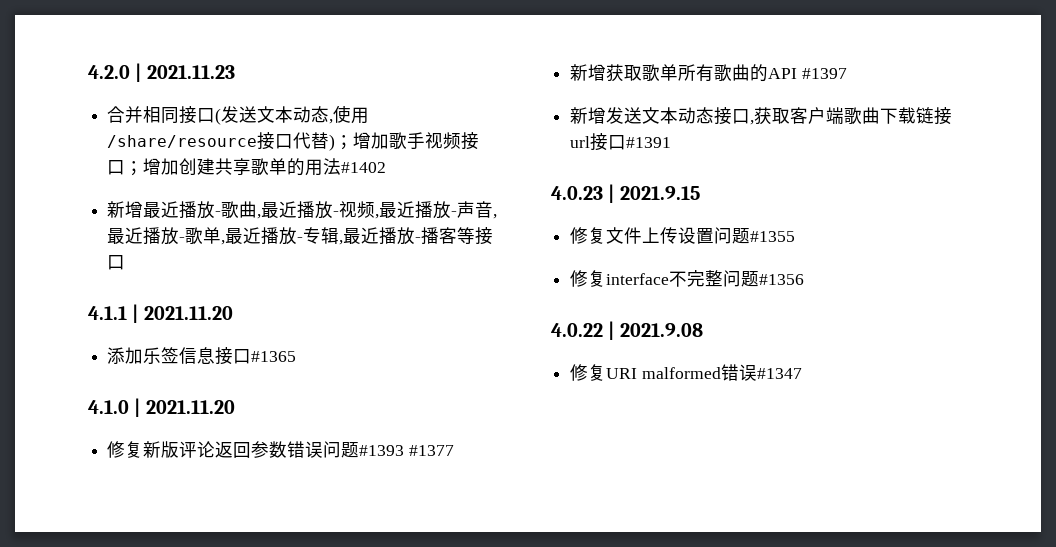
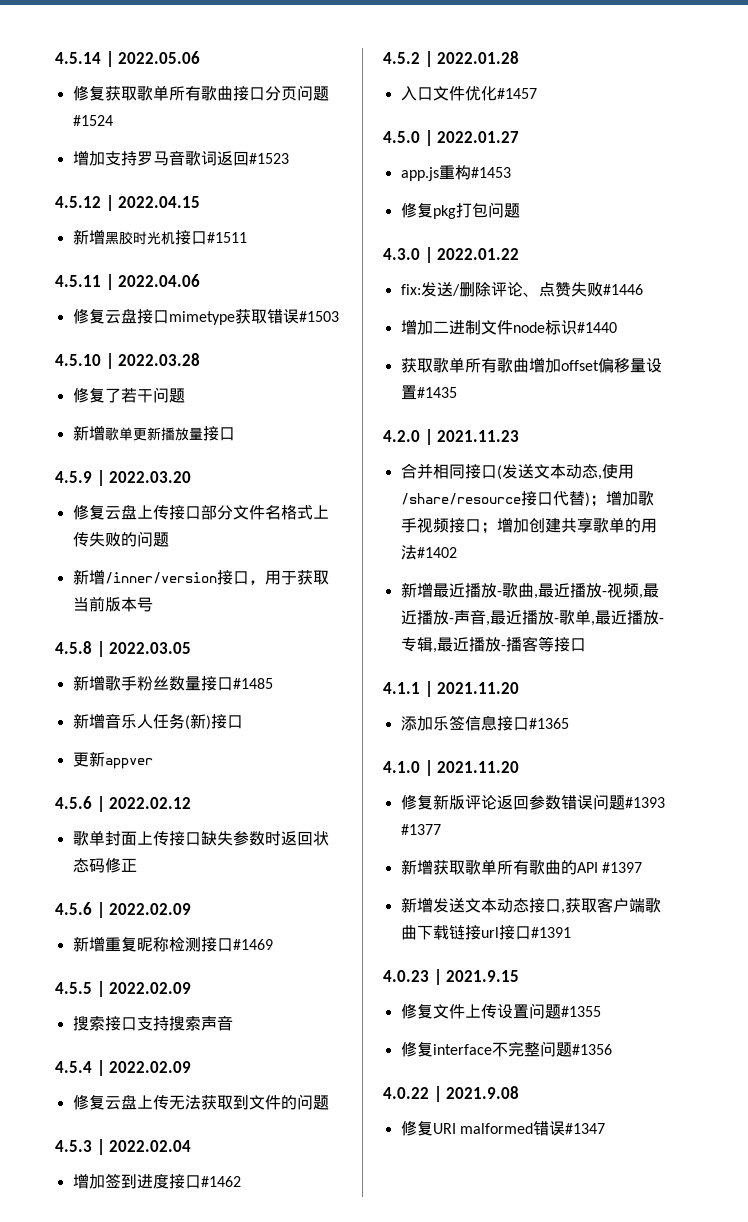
+ 4.5.14 | 2022.05.06
+ 修复获取歌单所有歌曲接口分页问题#1524
+ 增加支持罗马音歌词返回#1523
+ 4.5.12 | 2022.04.15
+ 新增黑胶时光机接口#1511
+ 4.5.11 | 2022.04.06
+ 修复云盘接口mimetype获取错误#1503
+ 4.5.10 | 2022.03.28
+ 修复了若干问题
+ 新增歌单更新播放量接口
+ 4.5.9 | 2022.03.20
+ 修复云盘上传接口部分文件名格式上传失败的问题
+ 新增/inner/version接口，用于获取当前版本号
+ 4.5.8 | 2022.03.05
+ 新增歌手粉丝数量接口#1485
+ 新增音乐人任务(新)接口
+ 更新appver
+ 4.5.6 | 2022.02.12
+ 歌单封面上传接口缺失参数时返回状态码修正
+ 4.5.6 | 2022.02.09
+ 新增重复昵称检测接口#1469
+ 4.5.5 | 2022.02.09
+ 搜索接口支持搜索声音
+ 4.5.4 | 2022.02.09
+ 修复云盘上传无法获取到文件的问题
+ 4.5.3 | 2022.02.04
+ 增加签到进度接口#1462
+ 4.5.2 | 2022.01.28
+ 入口文件优化#1457
+ 4.5.0 | 2022.01.27
+ app.js重构#1453
+ 修复pkg打包问题
+ 4.3.0 | 2022.01.22
+ fix:发送/删除评论、点赞失败#1446
+ 增加二进制文件node标识#1440
+ 获取歌单所有歌曲增加offset偏移量设置#1435

